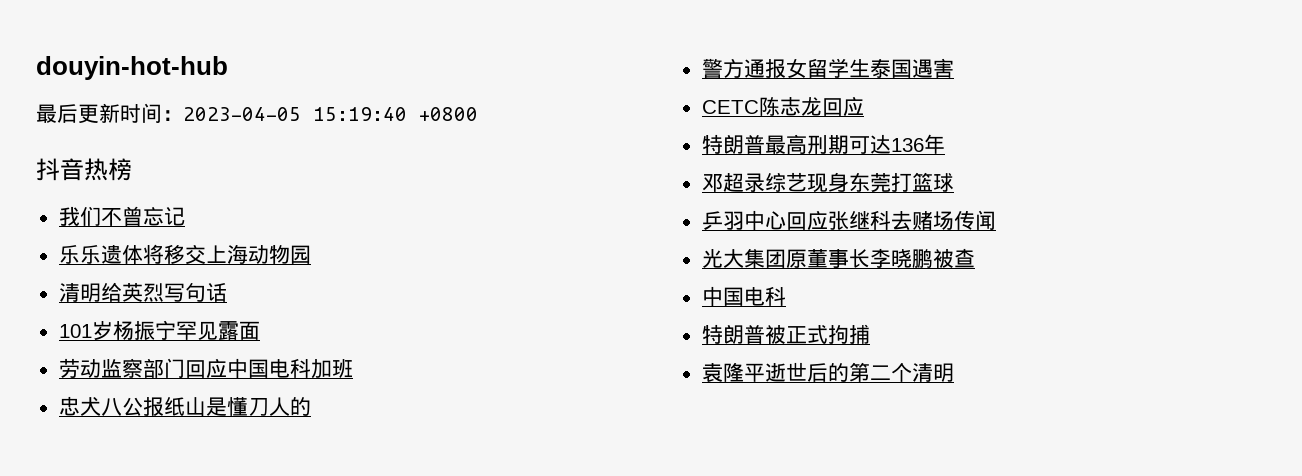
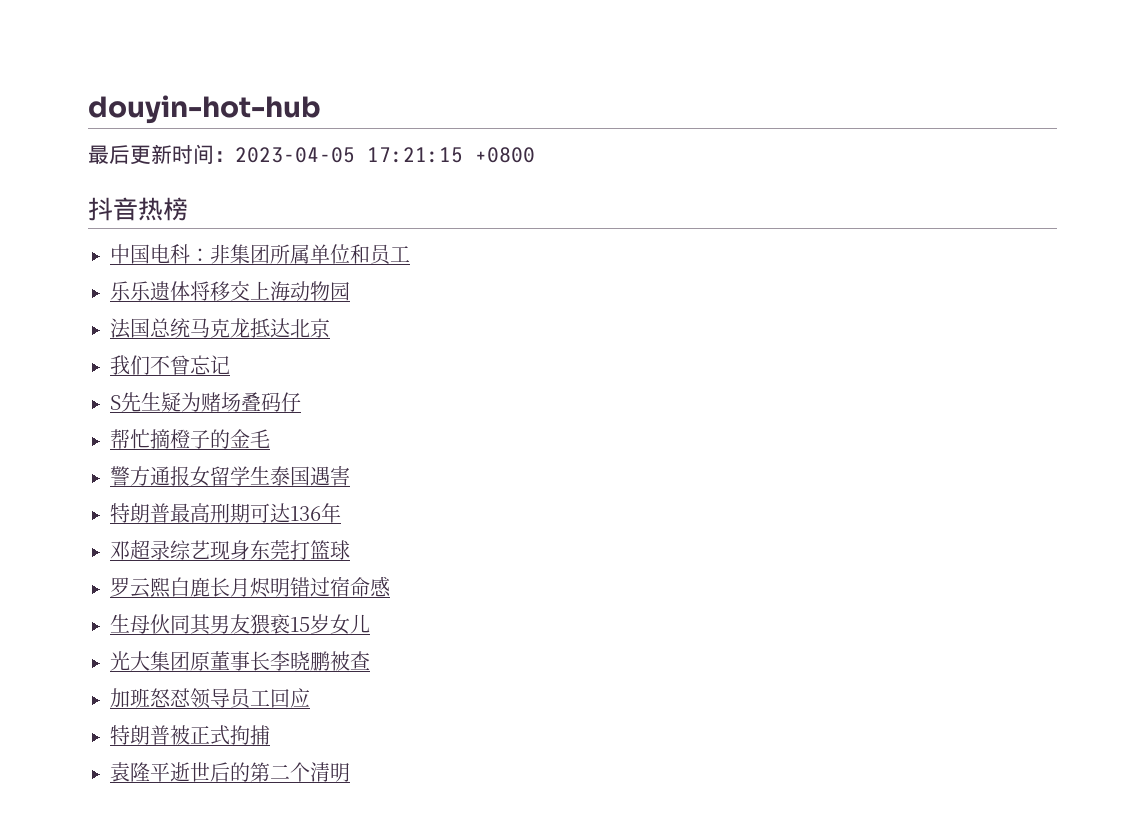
- 最后更新时间：2023-04-05 15:19:40 +0800
+ 最后更新时间：2023-04-05 17:21:15 +0800
- 我们不曾忘记
+ 中国电科：非集团所属单位和员工
- 清明给英烈写句话
- 101岁杨振宁罕见露面
- 劳动监察部门回应中国电科加班
- 忠犬八公报纸山是懂刀人的
+ 法国总统马克龙抵达北京
+ 我们不曾忘记
+ S先生疑为赌场叠码仔
+ 帮忙摘橙子的金毛
- CETC陈志龙回应
- 乒羽中心回应张继科去赌场传闻
+ 罗云熙白鹿长月烬明错过宿命感
+ 生母伙同其男友猥亵15岁女儿
  光大集团原董事长李晓鹏被查
- 中国电科
+ 加班怒怼领导员工回应

